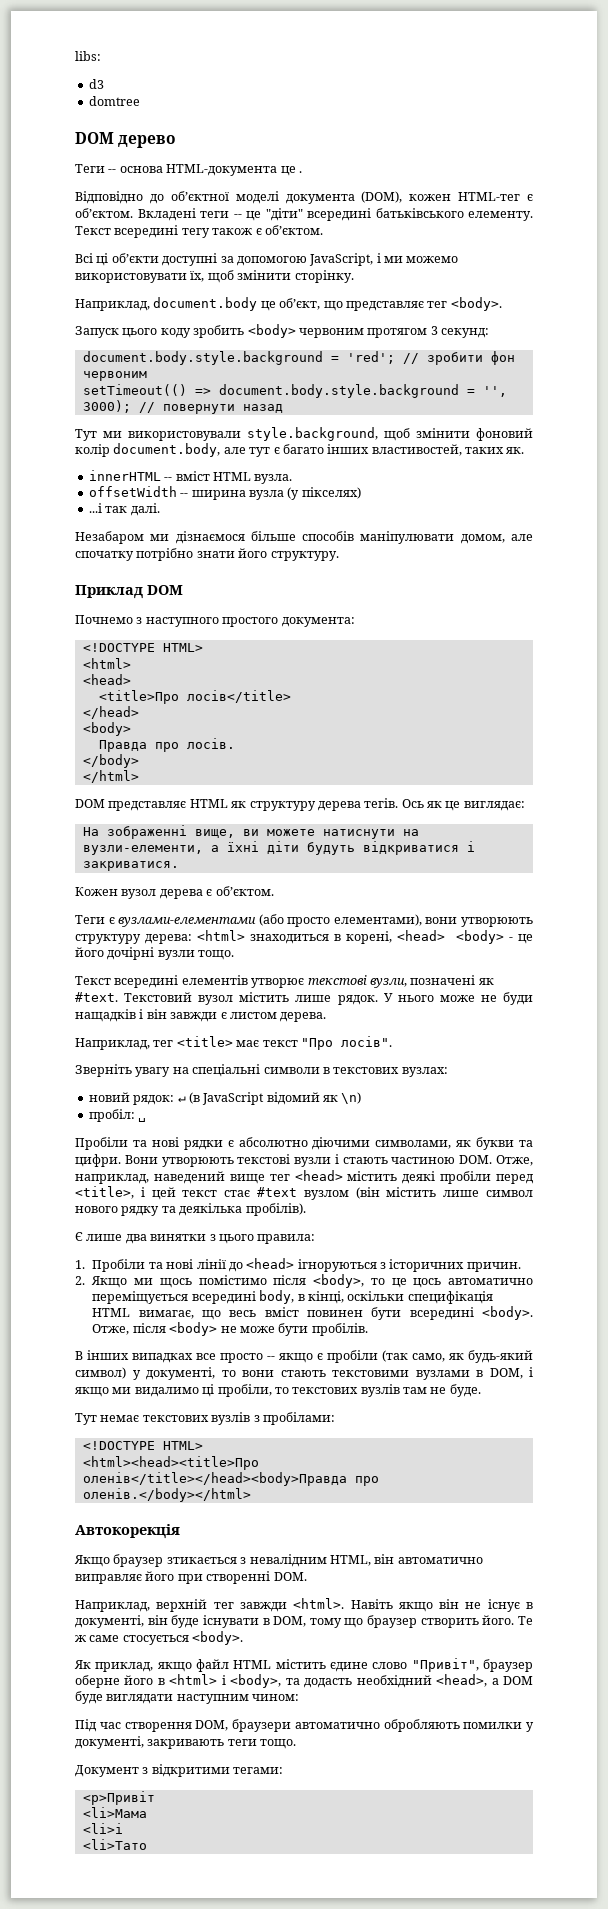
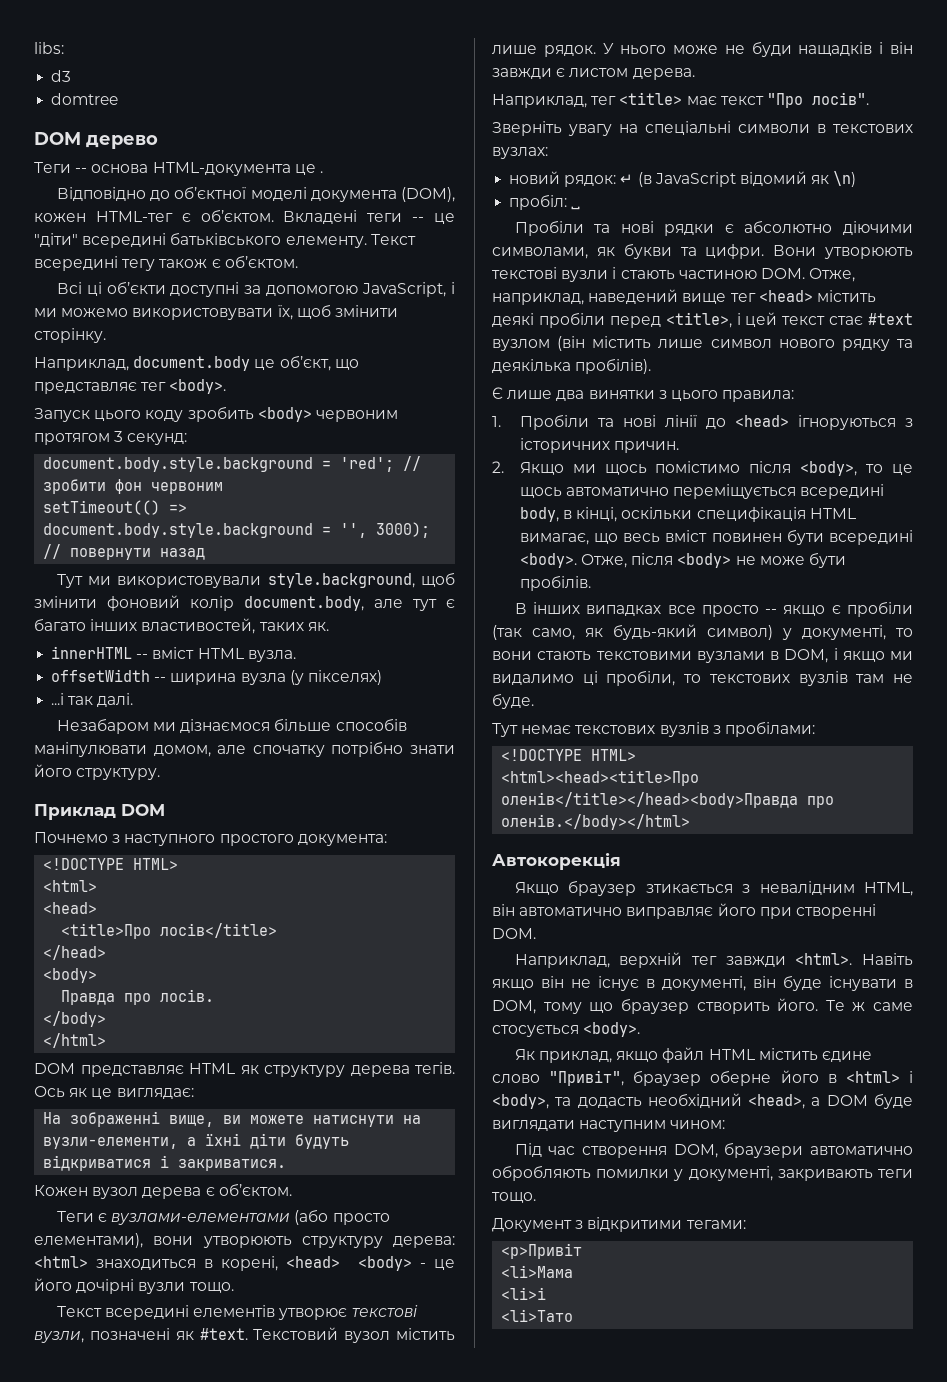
- 2. Якщо ми щось помістимо після <body>, то це цось автоматично переміщується всередині body, в кінці, оскільки специфікація HTML вимагає, що весь вміст повинен бути всередині <body>.
+ 2. Якщо ми щось помістимо після <body>, то це щось автоматично переміщується всередині body, в кінці, оскільки специфікація HTML вимагає, що весь вміст повинен бути всередині <body>.

